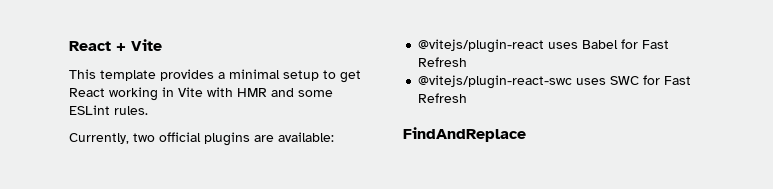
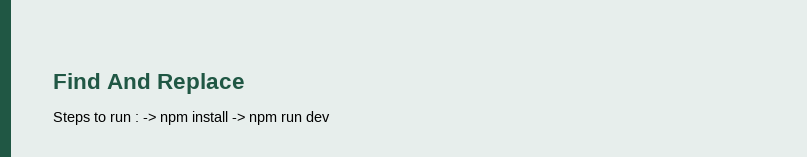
- React + Vite
- This template provides a minimal setup to get React working in Vite with HMR and some ESLint rules.
- Currently, two official plugins are available:
- @vitejs/plugin-react uses Babel for Fast Refresh
- @vitejs/plugin-react-swc uses SWC for Fast Refresh
- FindAndReplace
+ Find And Replace
+ Steps to run : -> npm install -> npm run dev

